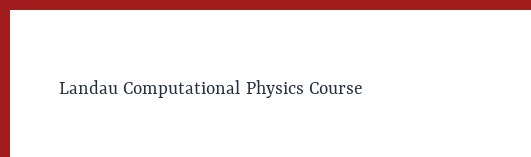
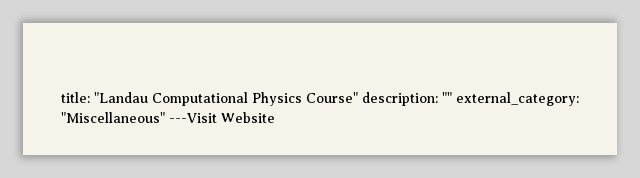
- Landau Computational Physics Course
+ title: "Landau Computational Physics Course" description: "" external_category: "Miscellaneous" ---Visit Website

